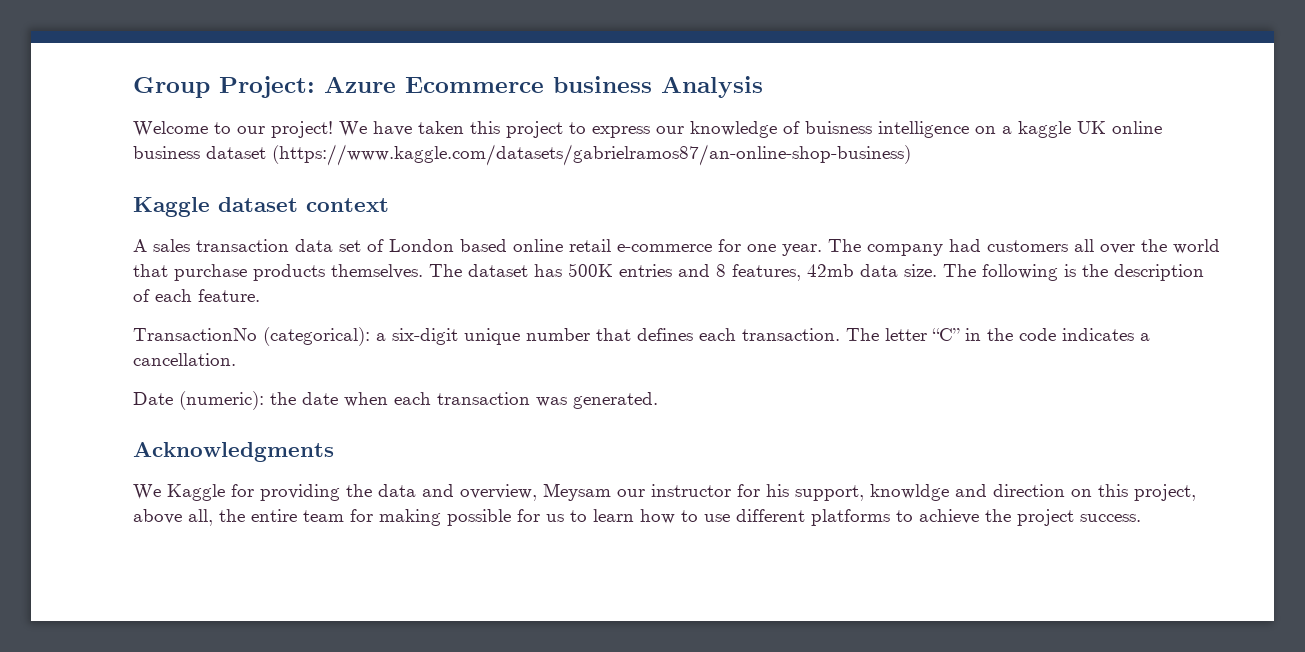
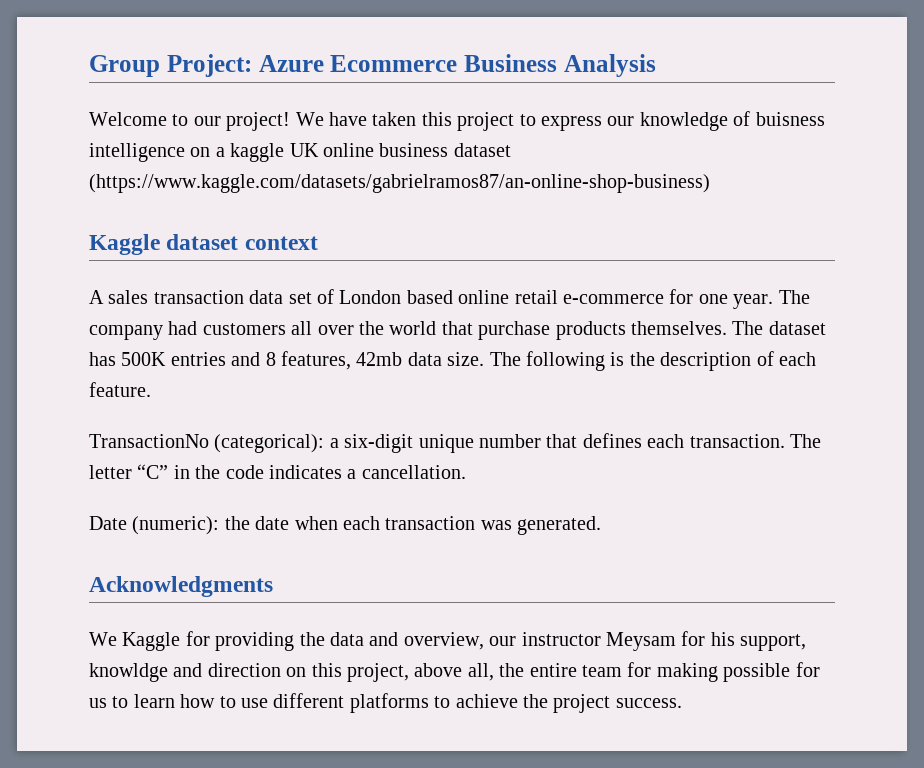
- Group Project: Azure Ecommerce business Analysis
+ Group Project: Azure Ecommerce Business Analysis
- We Kaggle for providing the data and overview, Meysam our instructor for his support, knowldge and direction on this project, above all, the entire team for making possible for us to learn how to use different platforms to achieve the project success.
+ We Kaggle for providing the data and overview, our instructor Meysam for his support, knowldge and direction on this project, above all, the entire team for making possible for us to learn how to use different platforms to achieve the project success.

